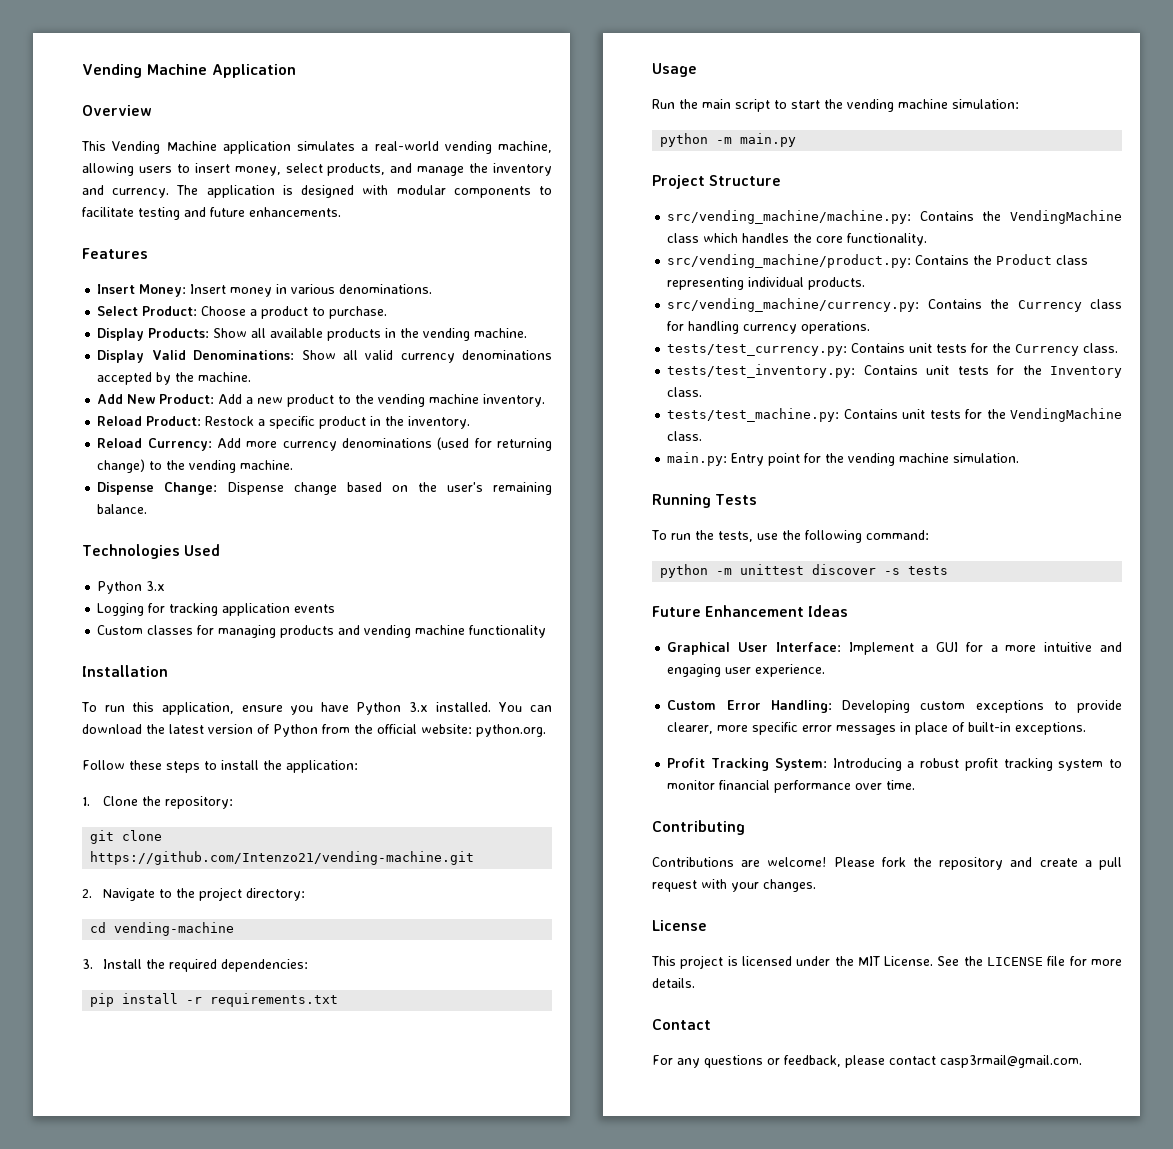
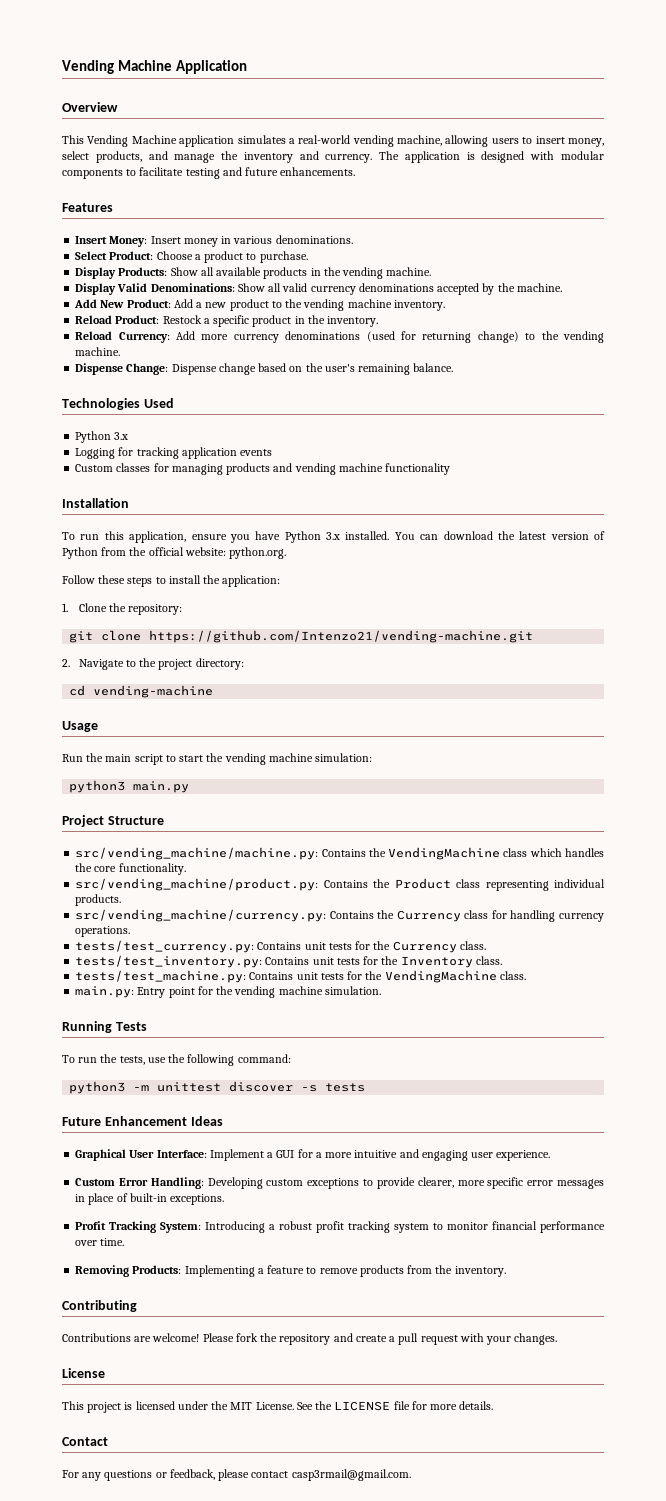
- 3. Install the required dependencies:
- pip install -r requirements.txt
- python -m main.py
+ python3 main.py
- python -m unittest discover -s tests
+ python3 -m unittest discover -s tests
+ Removing Products: Implementing a feature to remove products from the inventory.

